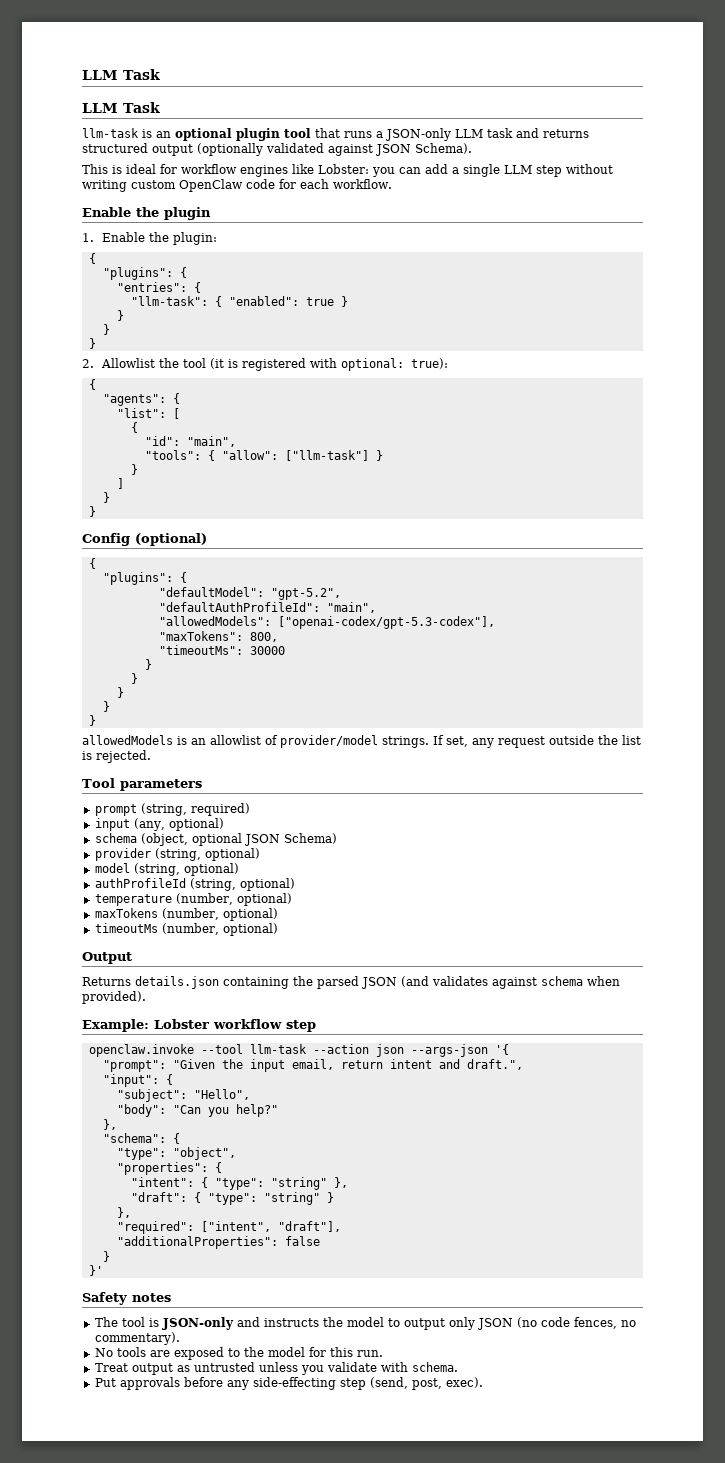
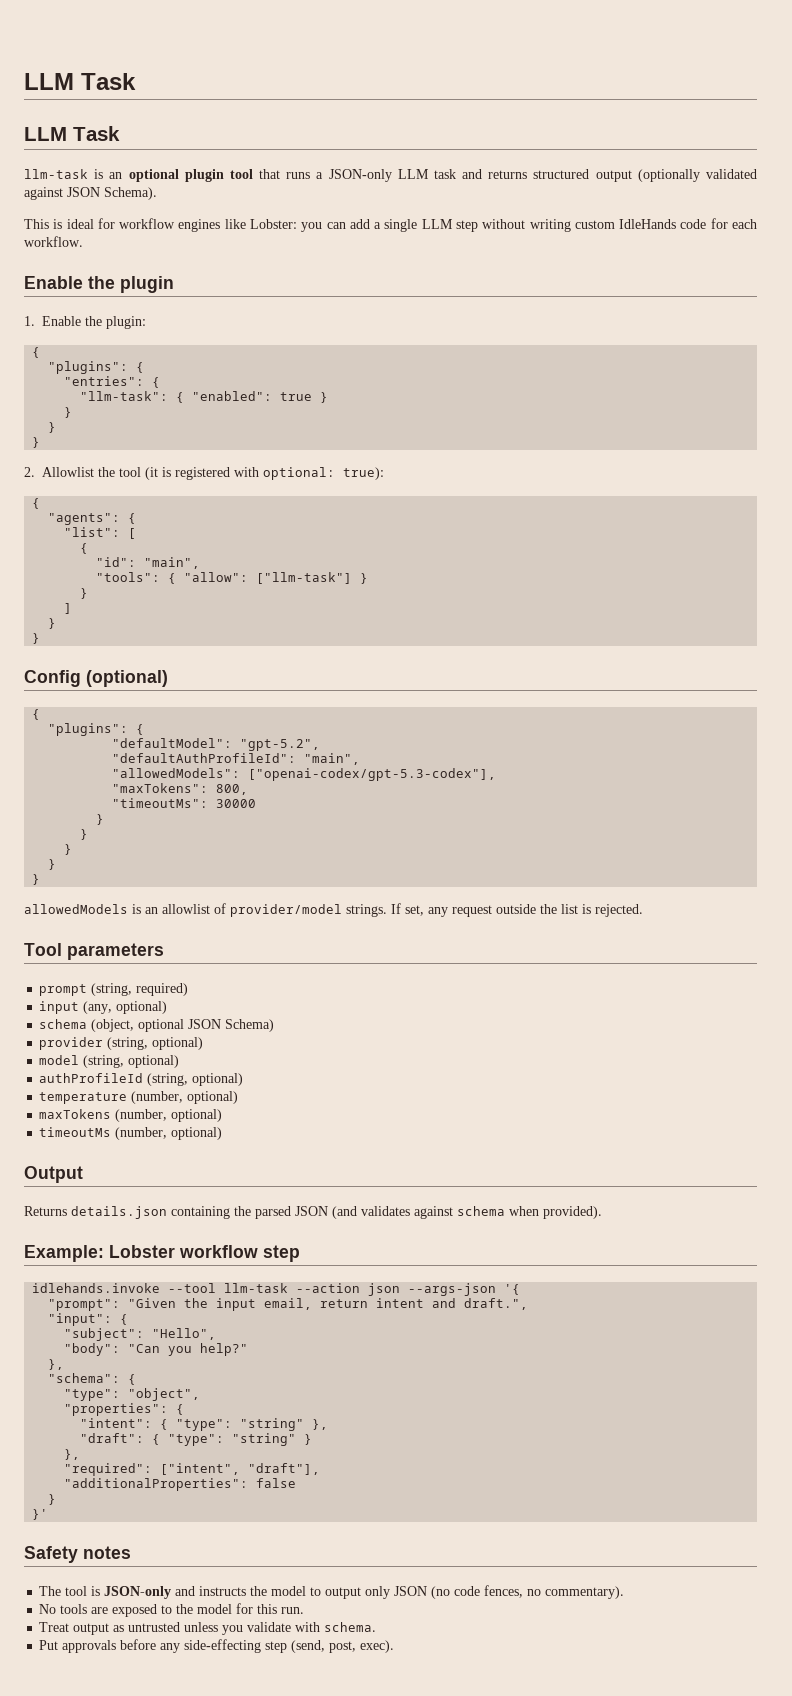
- This is ideal for workflow engines like Lobster: you can add a single LLM step without writing custom OpenClaw code for each workflow.
+ This is ideal for workflow engines like Lobster: you can add a single LLM step without writing custom IdleHands code for each workflow.
- openclaw.invoke --tool llm-task --action json --args-json '{
+ idlehands.invoke --tool llm-task --action json --args-json '{

